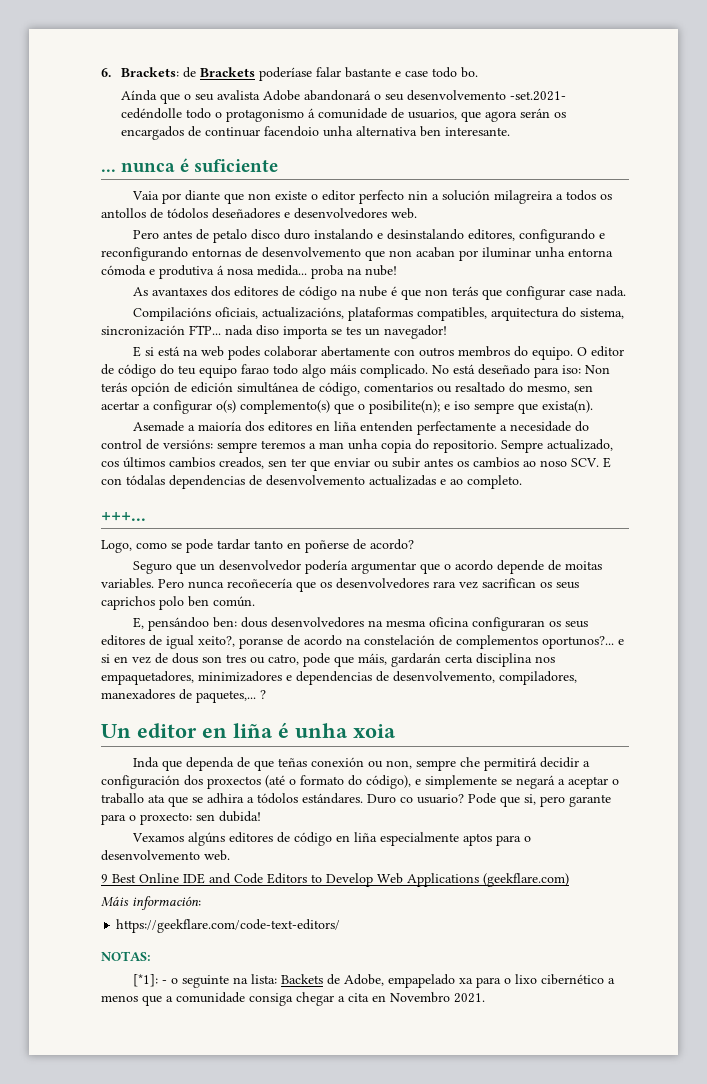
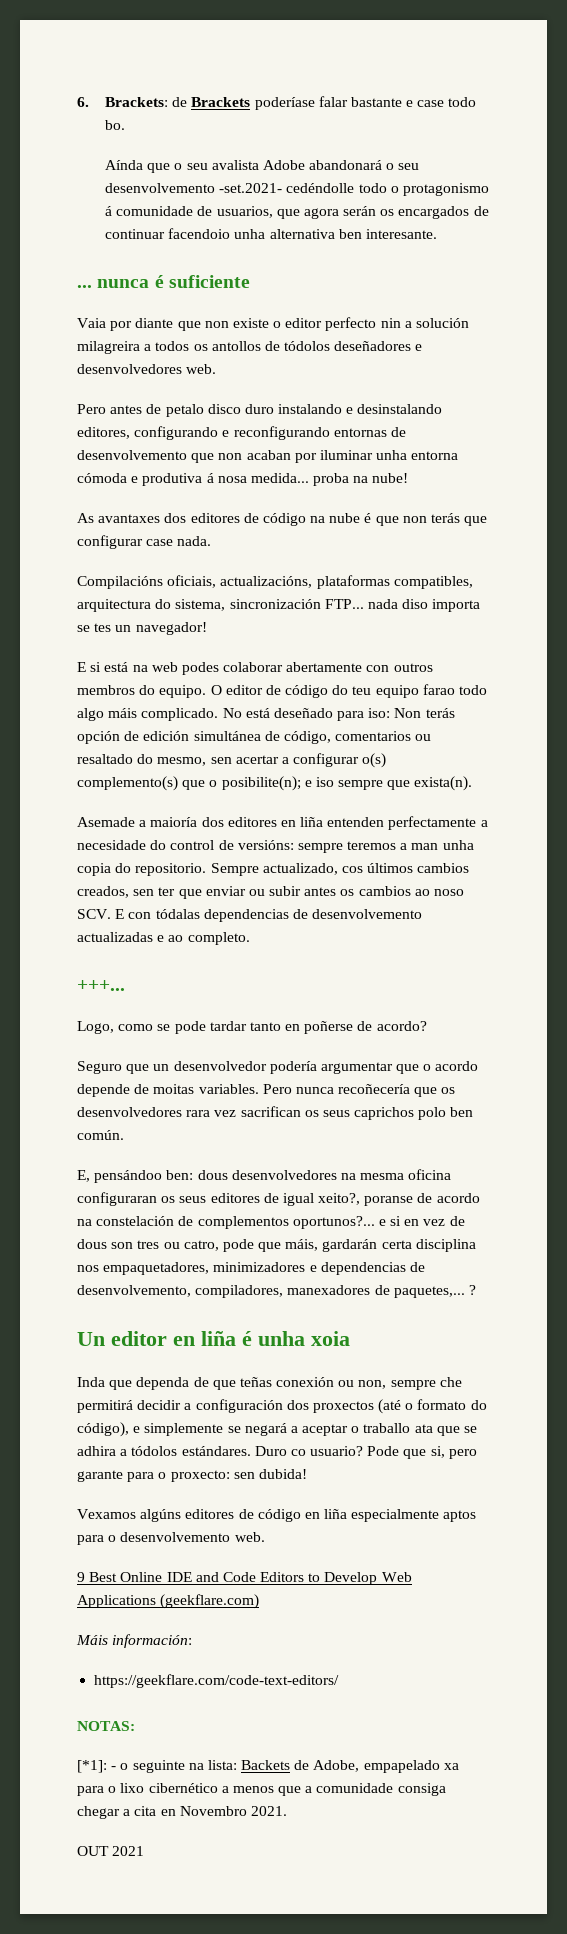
+ OUT 2021

